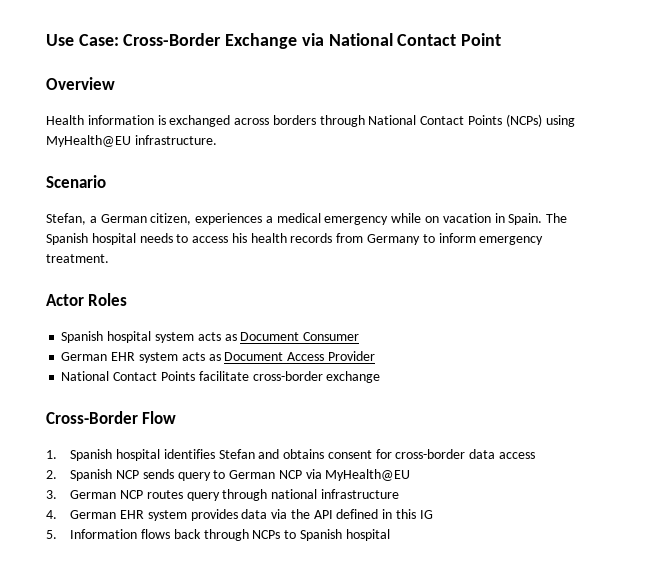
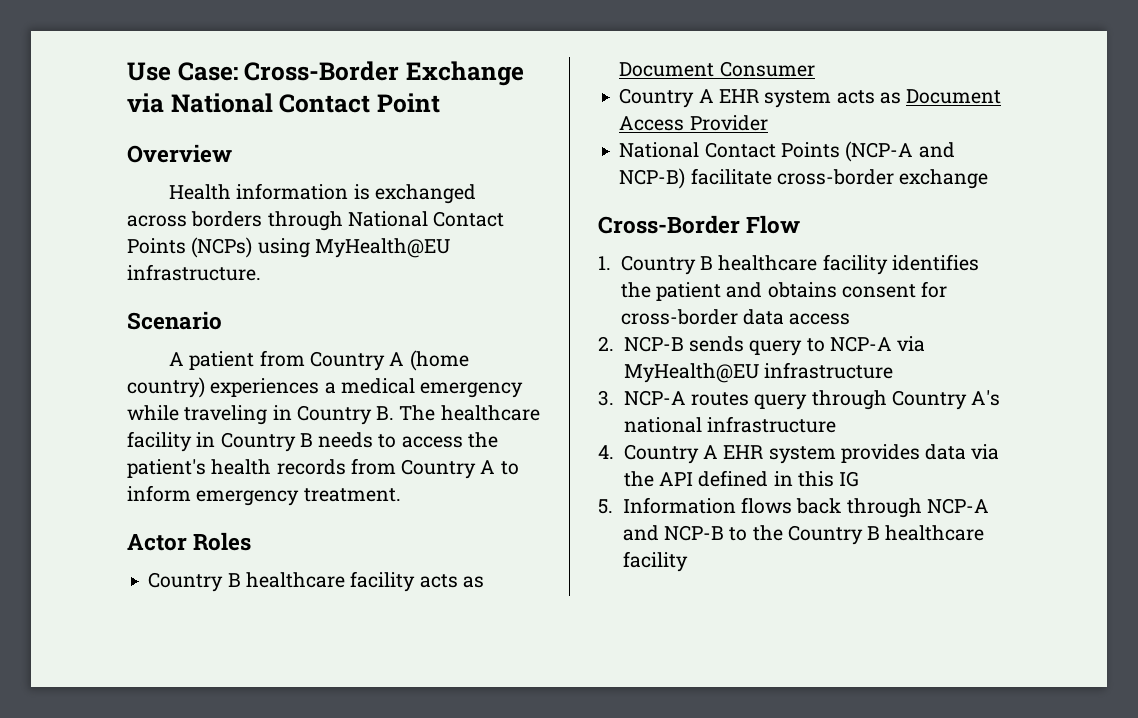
- Stefan, a German citizen, experiences a medical emergency while on vacation in Spain. The Spanish hospital needs to access his health records from Germany to inform emergency treatment.
+ A patient from Country A (home country) experiences a medical emergency while traveling in Country B. The healthcare facility in Country B needs to access the patient's health records from Country A to inform emergency treatment.
- Spanish hospital system acts as Document Consumer
+ Country B healthcare facility acts as Document Consumer
- German EHR system acts as Document Access Provider
+ Country A EHR system acts as Document Access Provider
- National Contact Points facilitate cross-border exchange
+ National Contact Points (NCP-A and NCP-B) facilitate cross-border exchange
- 1. Spanish hospital identifies Stefan and obtains consent for cross-border data access
+ 1. Country B healthcare facility identifies the patient and obtains consent for cross-border data access
- 2. Spanish NCP sends query to German NCP via MyHealth@EU
+ 2. NCP-B sends query to NCP-A via MyHealth@EU infrastructure
- 3. German NCP routes query through national infrastructure
+ 3. NCP-A routes query through Country A's national infrastructure
- 4. German EHR system provides data via the API defined in this IG
+ 4. Country A EHR system provides data via the API defined in this IG
- 5. Information flows back through NCPs to Spanish hospital
+ 5. Information flows back through NCP-A and NCP-B to the Country B healthcare facility

